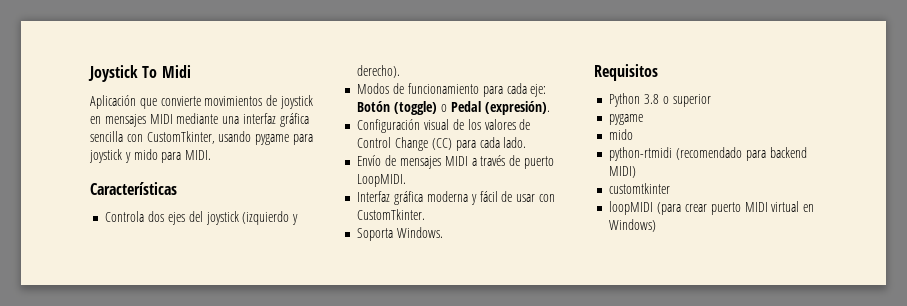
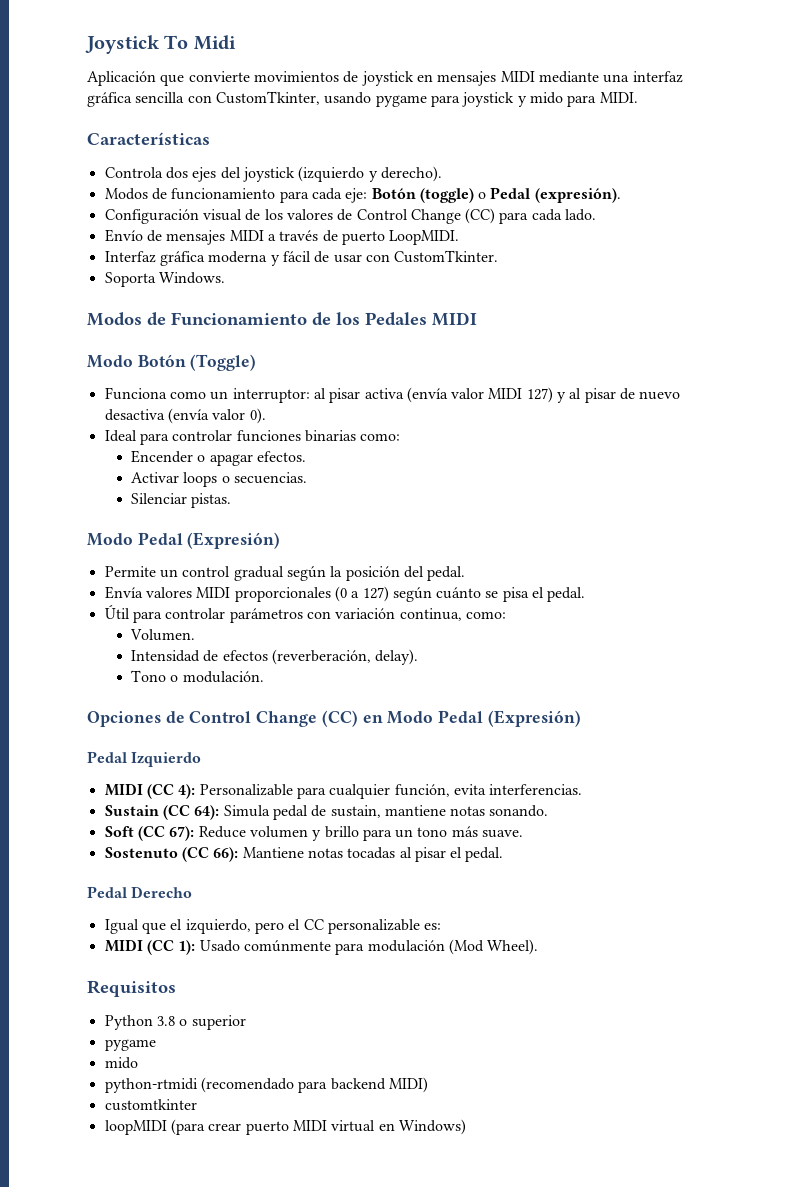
+ Modos de Funcionamiento de los Pedales MIDI
+ Modo Botón (Toggle)
+ Funciona como un interruptor: al pisar activa (envía valor MIDI 127) y al pisar de nuevo desactiva (envía valor 0).
+ Ideal para controlar funciones binarias como:
+ Encender o apagar efectos.
+ Activar loops o secuencias.
+ Silenciar pistas.
+ Modo Pedal (Expresión)
+ Permite un control gradual según la posición del pedal.
+ Envía valores MIDI proporcionales (0 a 127) según cuánto se pisa el pedal.
+ Útil para controlar parámetros con variación continua, como:
+ Volumen.
+ Intensidad de efectos (reverberación, delay).
+ Tono o modulación.
+ Opciones de Control Change (CC) en Modo Pedal (Expresión)
+ Pedal Izquierdo
+ MIDI (CC 4): Personalizable para cualquier función, evita interferencias.
+ Sustain (CC 64): Simula pedal de sustain, mantiene notas sonando.
+ Soft (CC 67): Reduce volumen y brillo para un tono más suave.
+ Sostenuto (CC 66): Mantiene notas tocadas al pisar el pedal.
+ Pedal Derecho
+ Igual que el izquierdo, pero el CC personalizable es:
+ MIDI (CC 1): Usado comúnmente para modulación (Mod Wheel).

